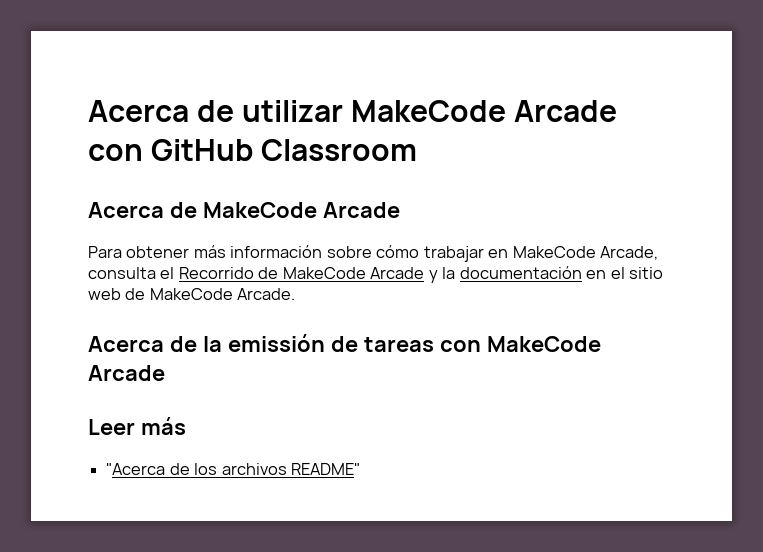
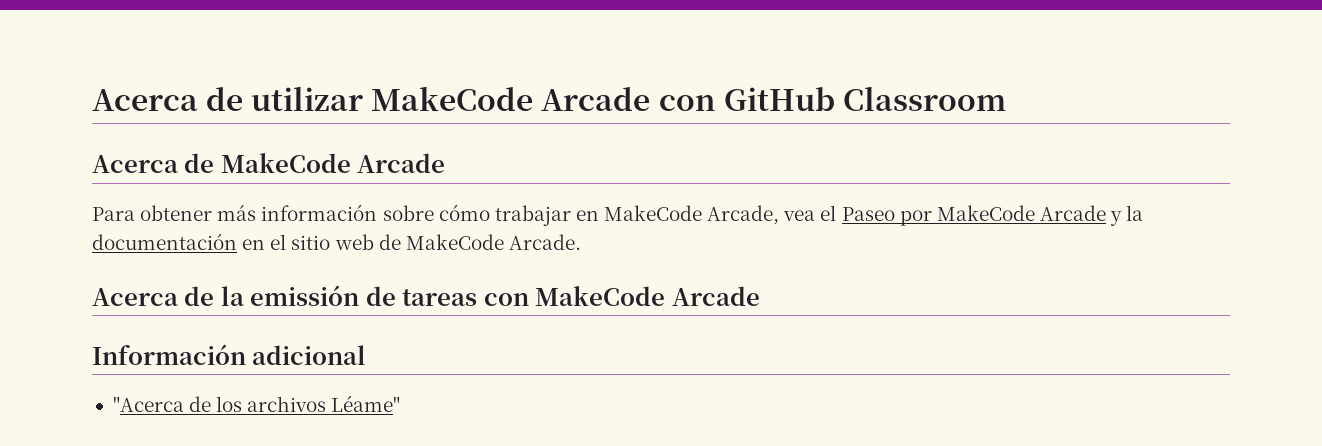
- Para obtener más información sobre cómo trabajar en MakeCode Arcade, consulta el Recorrido de MakeCode Arcade y la documentación en el sitio web de MakeCode Arcade.
+ Para obtener más información sobre cómo trabajar en MakeCode Arcade, vea el Paseo por MakeCode Arcade y la documentación en el sitio web de MakeCode Arcade.
- Leer más
+ Información adicional
- "Acerca de los archivos README"
+ "Acerca de los archivos Léame"

